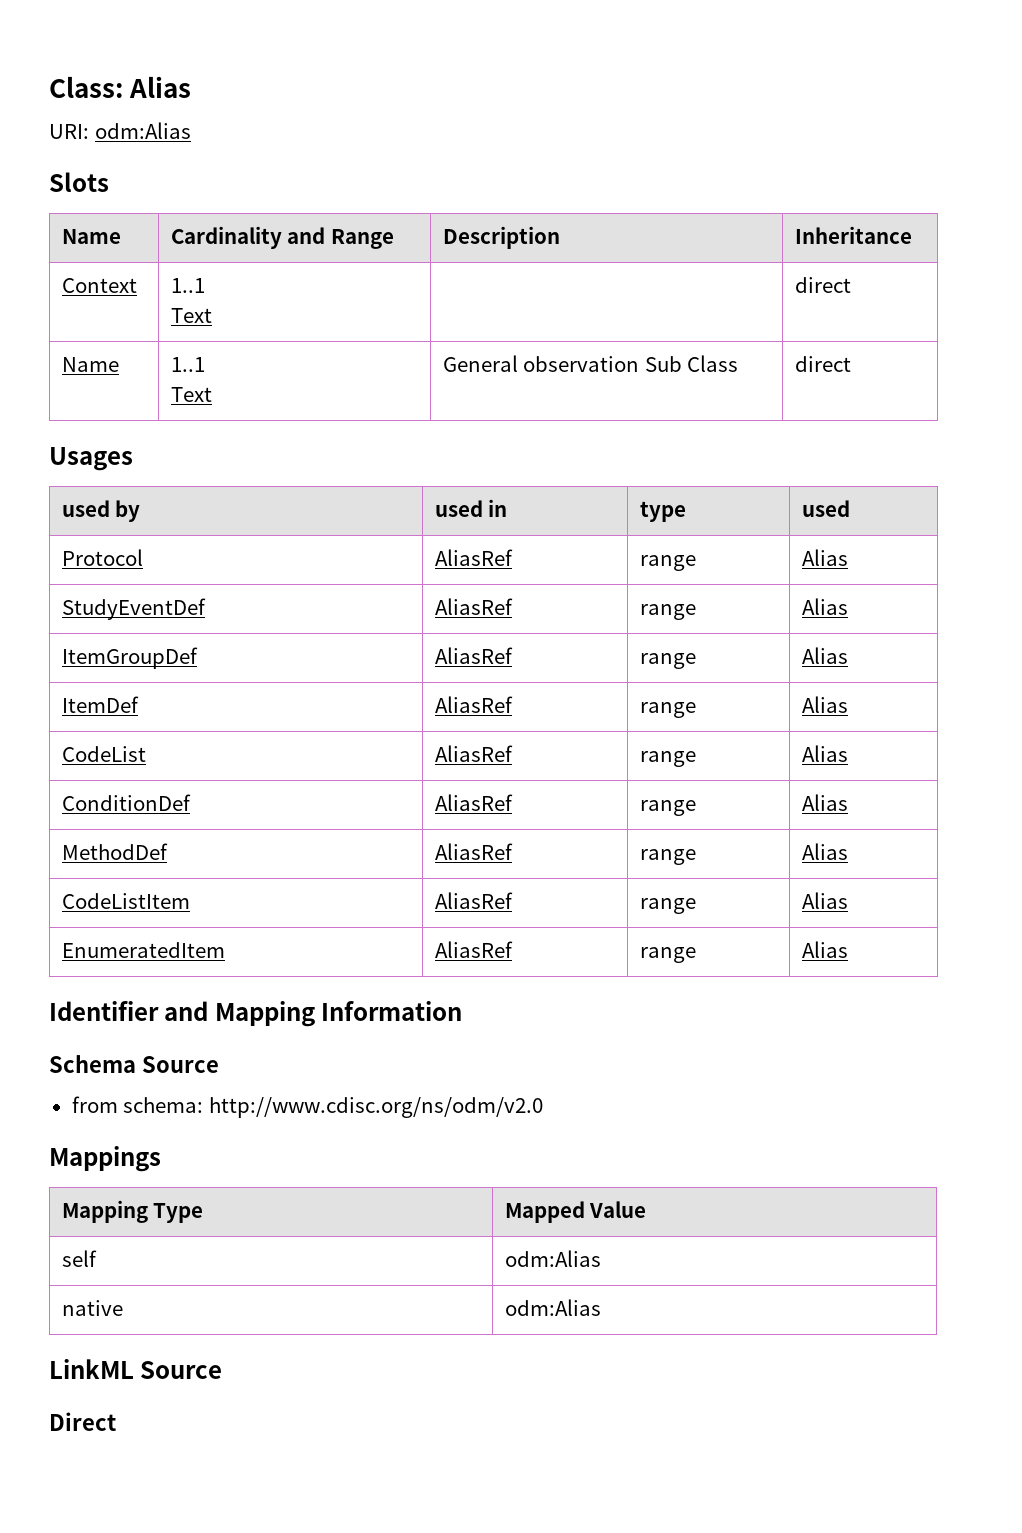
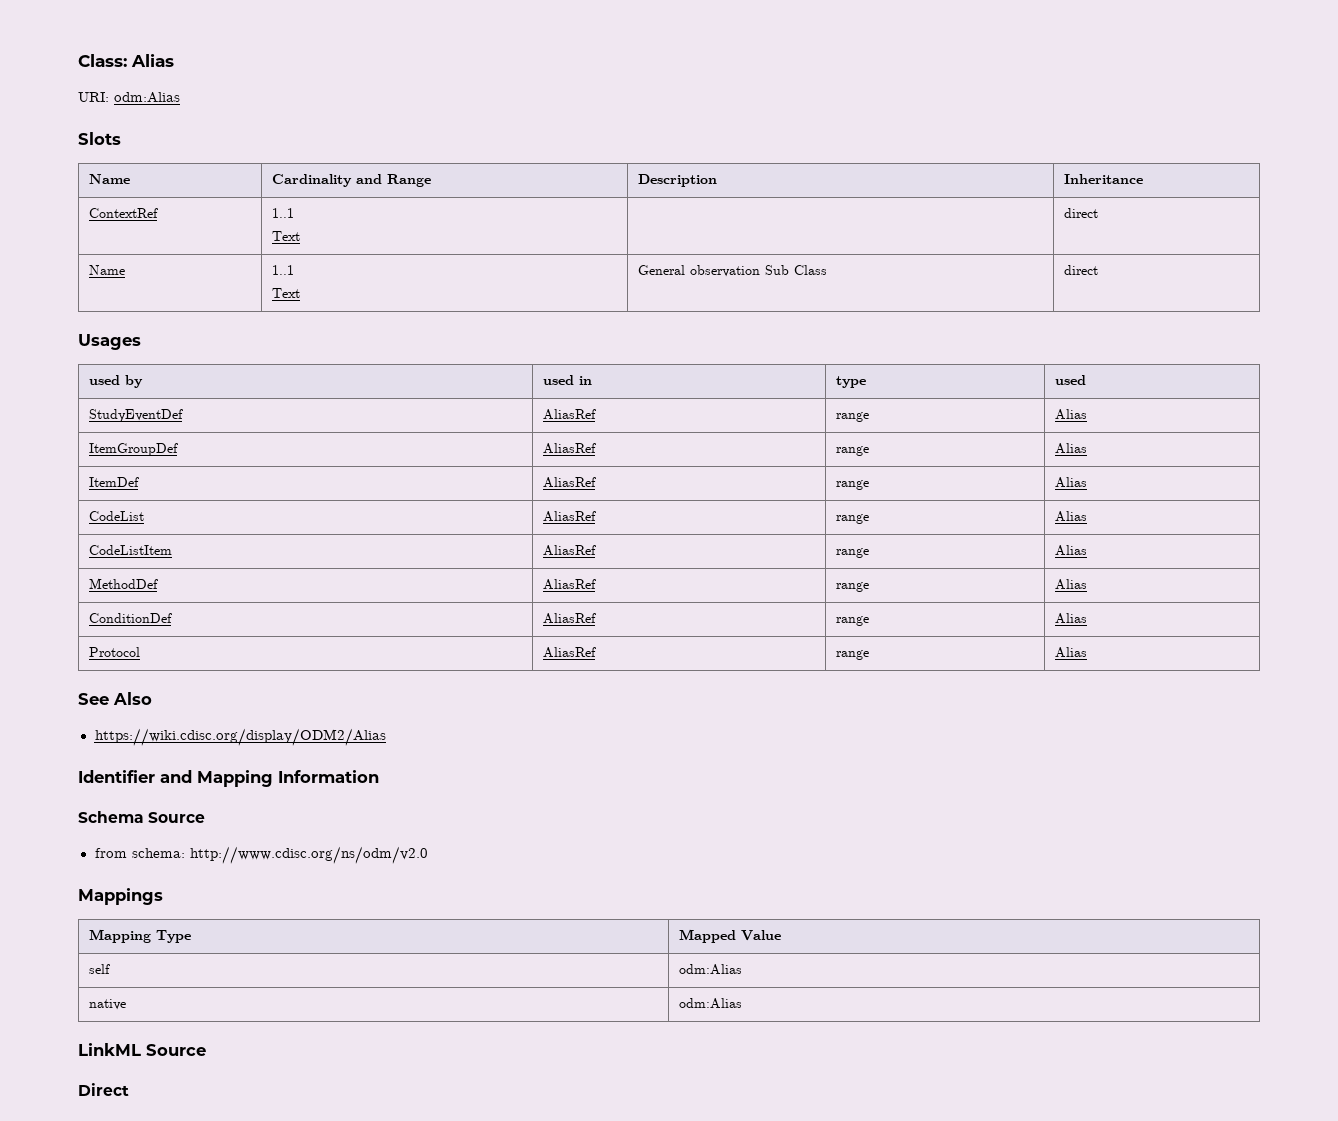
- Context | 1..1
+ ContextRef | 1..1
- Protocol | AliasRef | range | Alias
- ConditionDef | AliasRef | range | Alias
+ CodeListItem | AliasRef | range | Alias
- CodeListItem | AliasRef | range | Alias
- EnumeratedItem | AliasRef | range | Alias
+ ConditionDef | AliasRef | range | Alias
+ Protocol | AliasRef | range | Alias
+ See Also
+ https://wiki.cdisc.org/display/ODM2/Alias

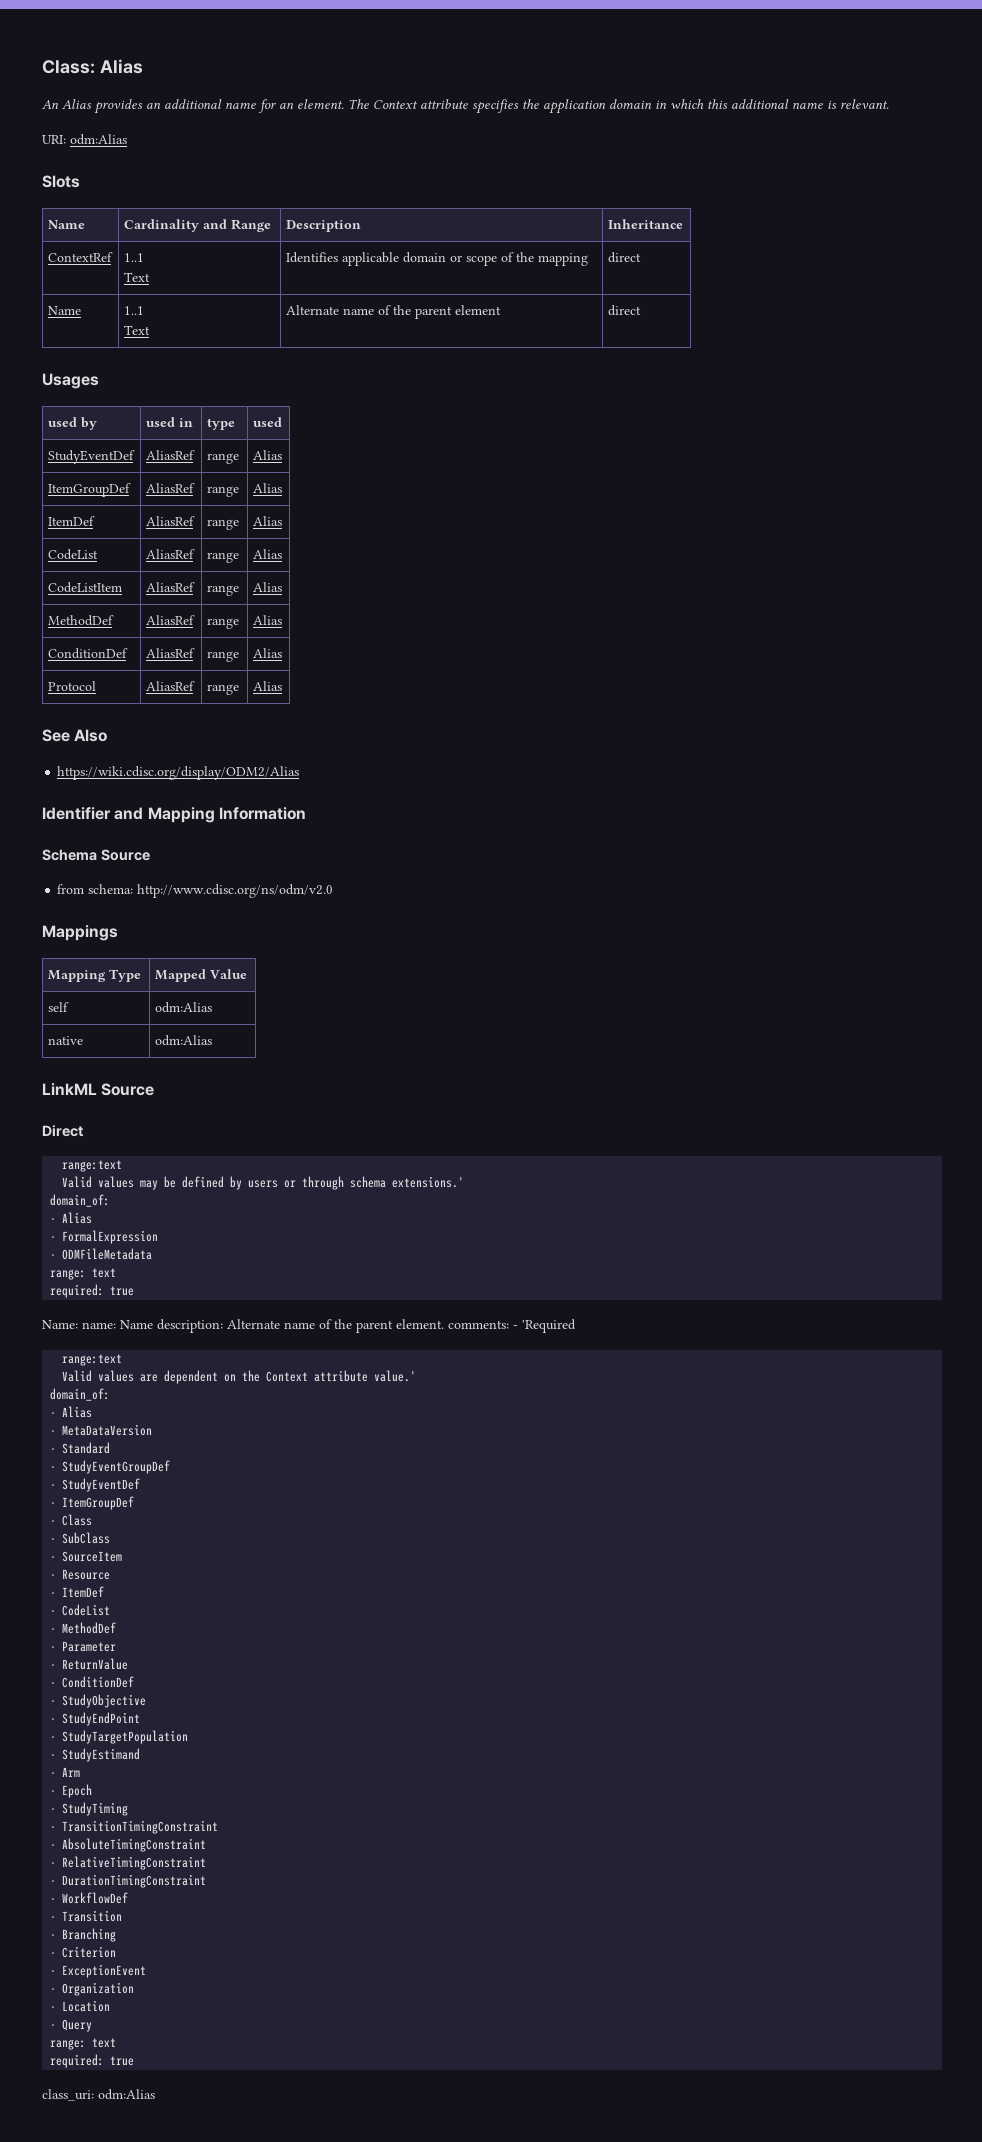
+ An Alias provides an additional name for an element. The Context attribute specifies the application domain in which this additional name is relevant.
  ContextRef | 1..1
- Text | | direct
+ Text | Identifies applicable domain or scope of the mapping | direct
  Name | 1..1
- Text | General observation Sub Class | direct
+ Text | Alternate name of the parent element | direct
  Direct
+ range:text
+ Valid values may be defined by users or through schema extensions.'
+ domain_of:
+ - Alias
+ - FormalExpression
+ - ODMFileMetadata
+ range: text
+ required: true
+ Name: name: Name description: Alternate name of the parent element. comments: - 'Required
+ range:text
+ Valid values are dependent on the Context attribute value.'
+ domain_of:
+ - Alias
+ - MetaDataVersion
+ - Standard
+ - StudyEventGroupDef
+ - StudyEventDef
+ - ItemGroupDef
+ - Class
+ - SubClass
+ - SourceItem
+ - Resource
+ - ItemDef
+ - CodeList
+ - MethodDef
+ - Parameter
+ - ReturnValue
+ - ConditionDef
+ - StudyObjective
+ - StudyEndPoint
+ - StudyTargetPopulation
+ - StudyEstimand
+ - Arm
+ - Epoch
+ - StudyTiming
+ - TransitionTimingConstraint
+ - AbsoluteTimingConstraint
+ - RelativeTimingConstraint
+ - DurationTimingConstraint
+ - WorkflowDef
+ - Transition
+ - Branching
+ - Criterion
+ - ExceptionEvent
+ - Organization
+ - Location
+ - Query
+ range: text
+ required: true
+ class_uri: odm:Alias

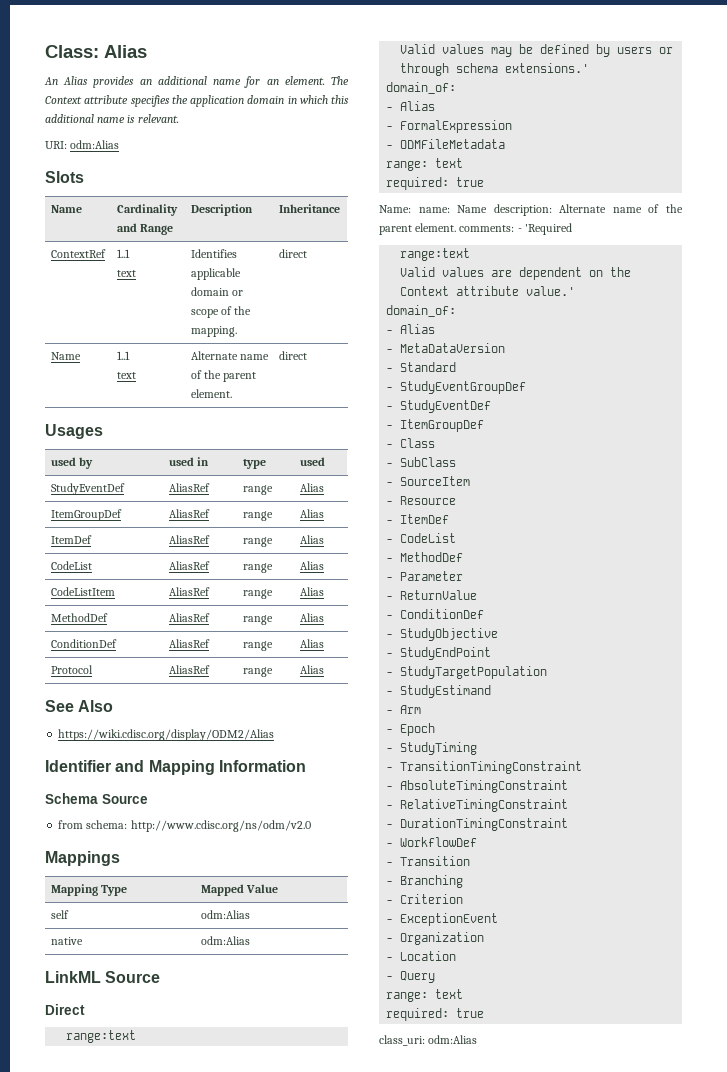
  ContextRef | 1..1
- Text | Identifies applicable domain or scope of the mapping | direct
+ text | Identifies applicable domain or scope of the mapping. | direct
  Name | 1..1
- Text | Alternate name of the parent element | direct
+ text | Alternate name of the parent element. | direct

